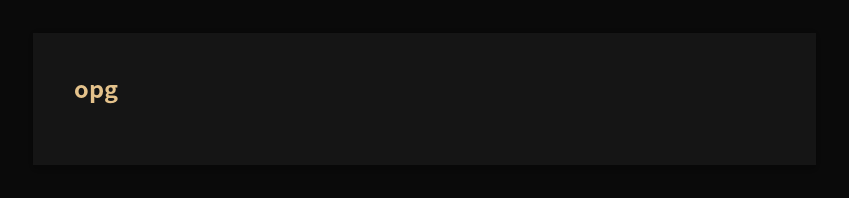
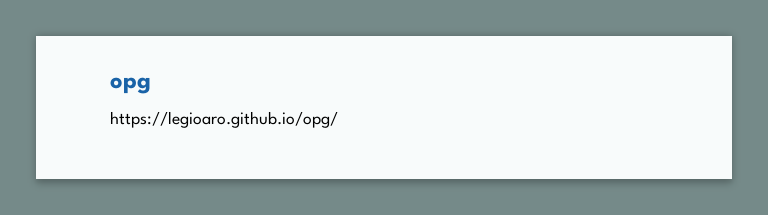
+ https://legioaro.github.io/opg/

